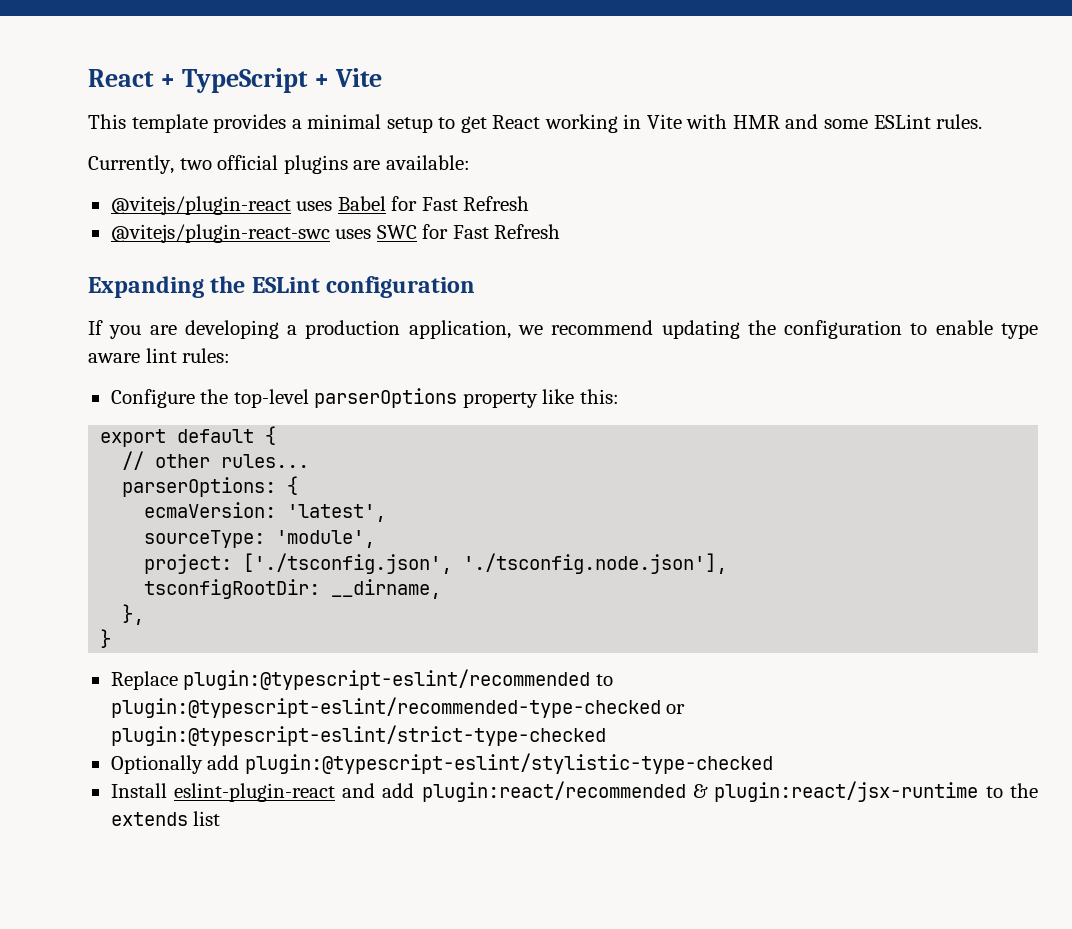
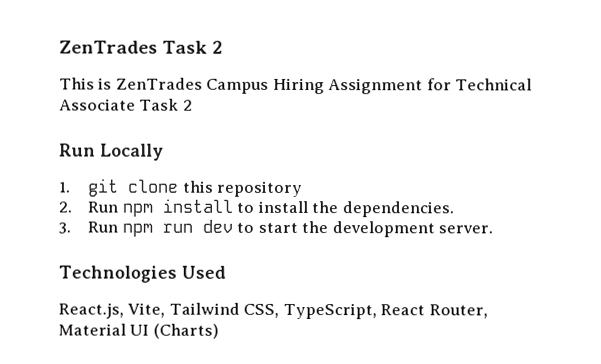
- React + TypeScript + Vite
- This template provides a minimal setup to get React working in Vite with HMR and some ESLint rules.
- Currently, two official plugins are available:
- @vitejs/plugin-react uses Babel for Fast Refresh
- @vitejs/plugin-react-swc uses SWC for Fast Refresh
- Expanding the ESLint configuration
- If you are developing a production application, we recommend updating the configuration to enable type aware lint rules:
- Configure the top-level parserOptions property like this:
- export default {
- // other rules...
- parserOptions: {
- ecmaVersion: 'latest',
- sourceType: 'module',
- project: ['./tsconfig.json', './tsconfig.node.json'],
- tsconfigRootDir: __dirname,
- },
- }
- Replace plugin:@typescript-eslint/recommended to plugin:@typescript-eslint/recommended-type-checked or plugin:@typescript-eslint/strict-type-checked
- Optionally add plugin:@typescript-eslint/stylistic-type-checked
- Install eslint-plugin-react and add plugin:react/recommended & plugin:react/jsx-runtime to the extends list
+ ZenTrades Task 2
+ This is ZenTrades Campus Hiring Assignment for Technical Associate Task 2
+ Run Locally
+ 1. git clone this repository
+ 2. Run npm install to install the dependencies.
+ 3. Run npm run dev to start the development server.
+ Technologies Used
+ React.js, Vite, Tailwind CSS, TypeScript, React Router, Material UI (Charts)

